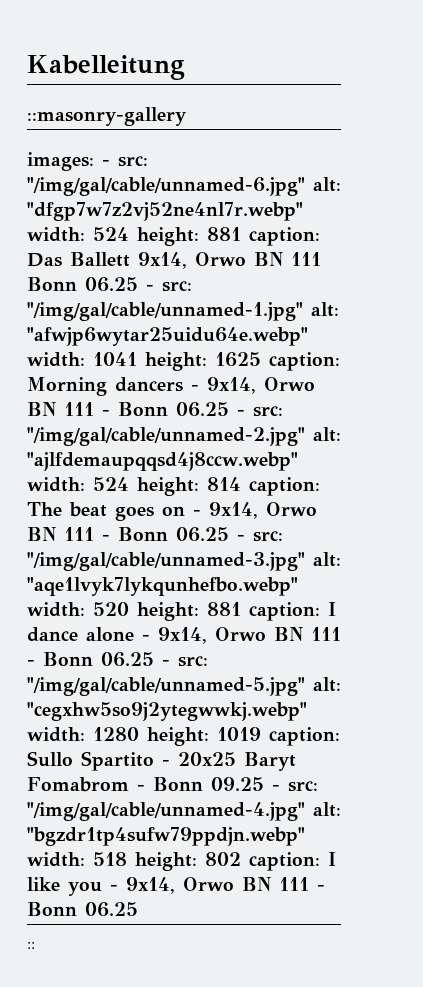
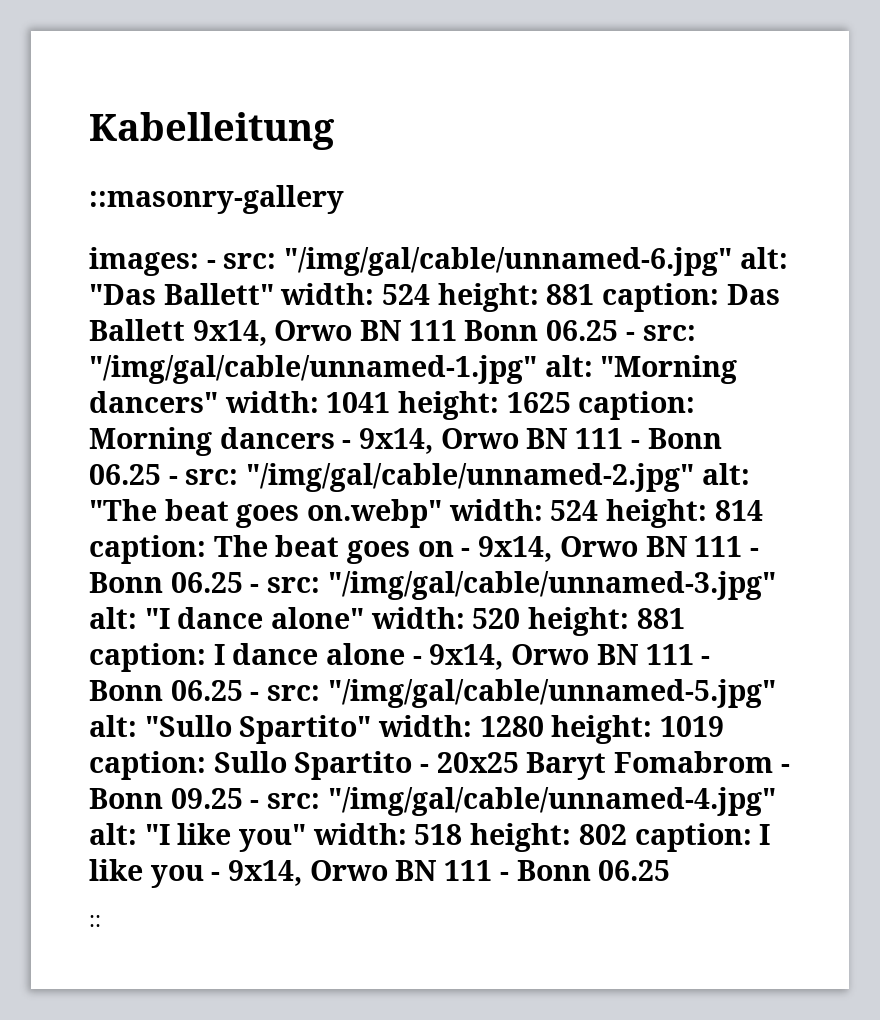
- "dfgp7w7z2vj52ne4nl7r.webp" width:
+ "Das Ballett" width:
- "afwjp6wytar25uidu64e.webp" width:
+ "Morning dancers" width:
- "ajlfdemaupqqsd4j8ccw.webp" width:
+ "The beat goes on.webp" width:
- "aqe1lvyk7lykqunhefbo.webp" width:
+ "I dance alone" width:
- "cegxhw5so9j2ytegwwkj.webp" width:
+ "Sullo Spartito" width:
- "bgzdr1tp4sufw79ppdjn.webp" width:
+ "I like you" width:

